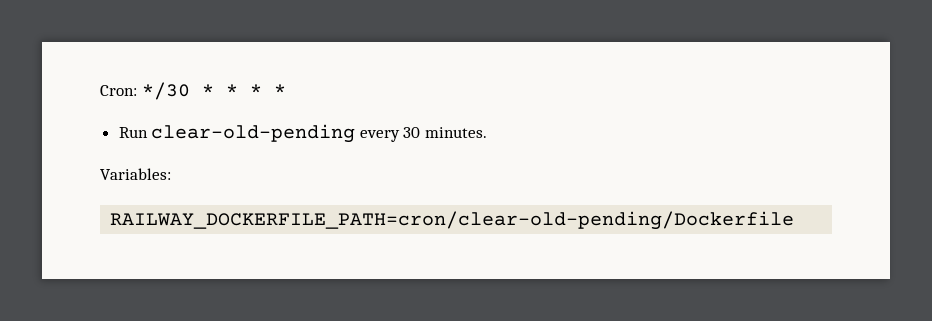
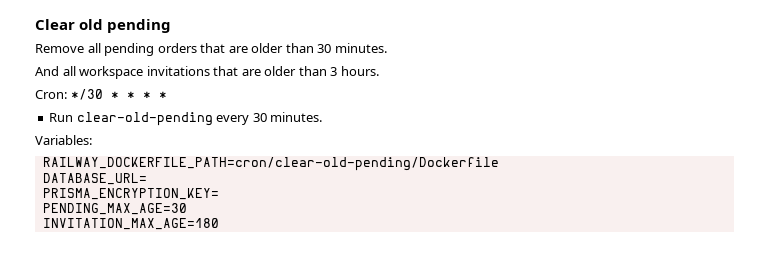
+ Clear old pending
+ Remove all pending orders that are older than 30 minutes.
+ And all workspace invitations that are older than 3 hours.
+ DATABASE_URL=
+ PRISMA_ENCRYPTION_KEY=
+ PENDING_MAX_AGE=30
+ INVITATION_MAX_AGE=180

